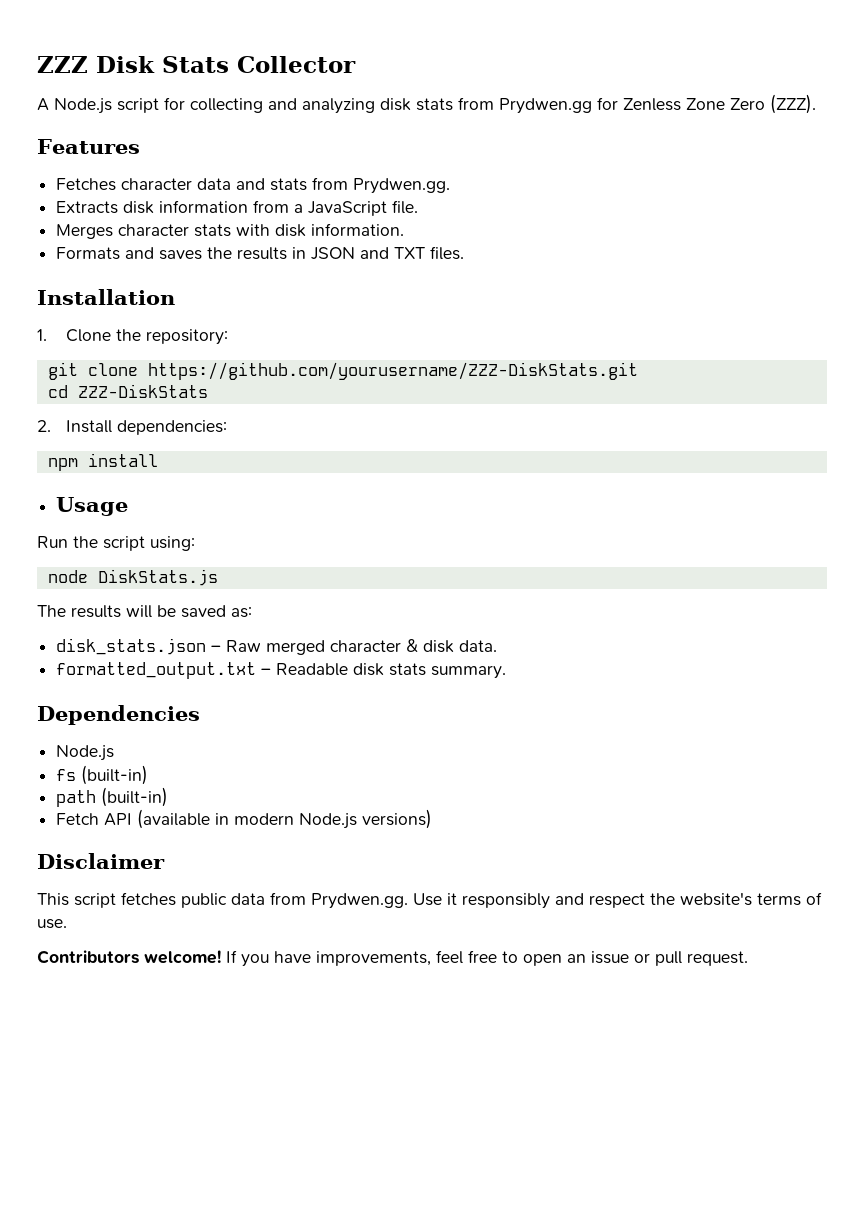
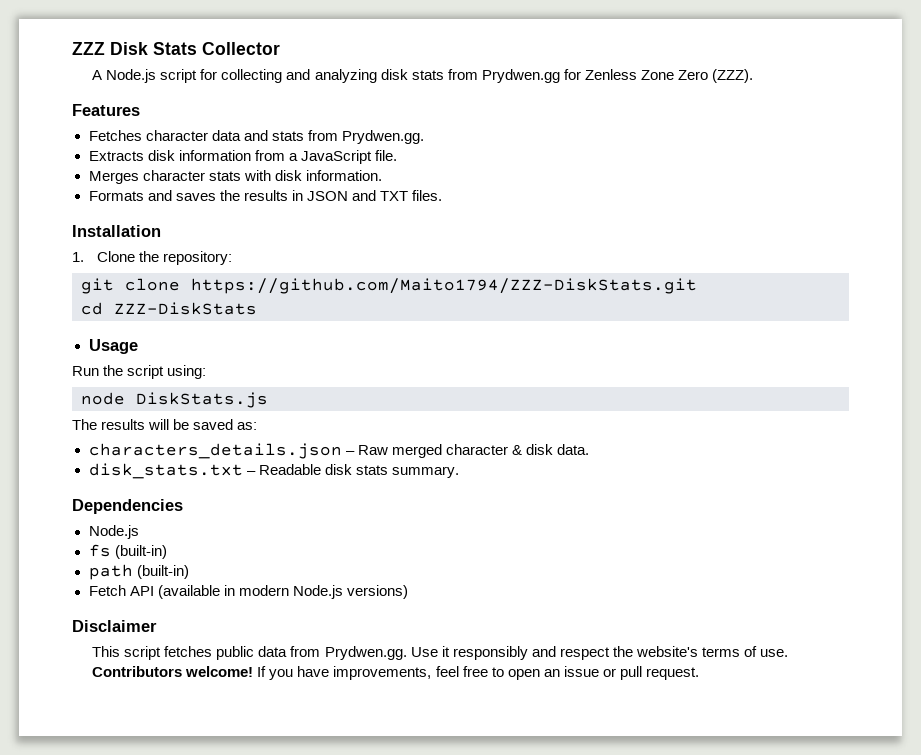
- git clone https://github.com/yourusername/ZZZ-DiskStats.git
+ git clone https://github.com/Maito1794/ZZZ-DiskStats.git
- 2. Install dependencies:
- npm install
- disk_stats.json – Raw merged character & disk data.
+ characters_details.json – Raw merged character & disk data.
- formatted_output.txt – Readable disk stats summary.
+ disk_stats.txt – Readable disk stats summary.

